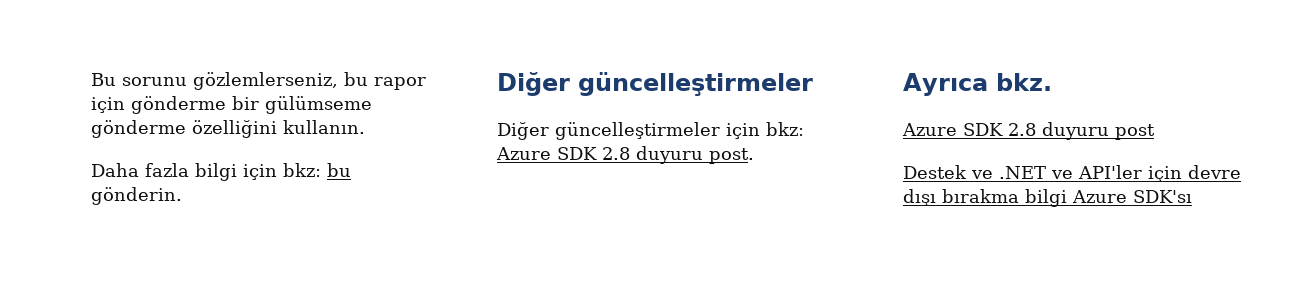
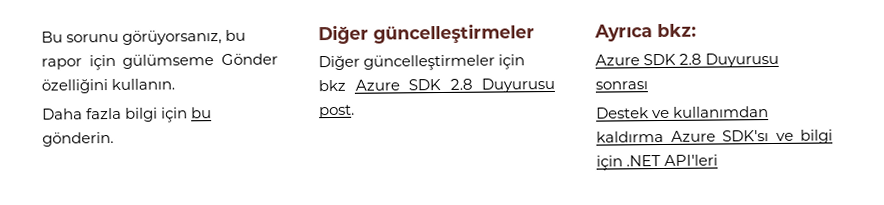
- Bu sorunu gözlemlerseniz, bu rapor için gönderme bir gülümseme gönderme özelliğini kullanın.
+ Bu sorunu görüyorsanız, bu rapor için gülümseme Gönder özelliğini kullanın.
- Daha fazla bilgi için bkz: bu gönderin.
+ Daha fazla bilgi için bu gönderin.
- Diğer güncelleştirmeler için bkz: Azure SDK 2.8 duyuru post.
+ Diğer güncelleştirmeler için bkz Azure SDK 2.8 Duyurusu post.
- Ayrıca bkz.
- Azure SDK 2.8 duyuru post
+ Ayrıca bkz:
+ Azure SDK 2.8 Duyurusu sonrası
- Destek ve .NET ve API'ler için devre dışı bırakma bilgi Azure SDK'sı
+ Destek ve kullanımdan kaldırma Azure SDK'sı ve bilgi için .NET API'leri

